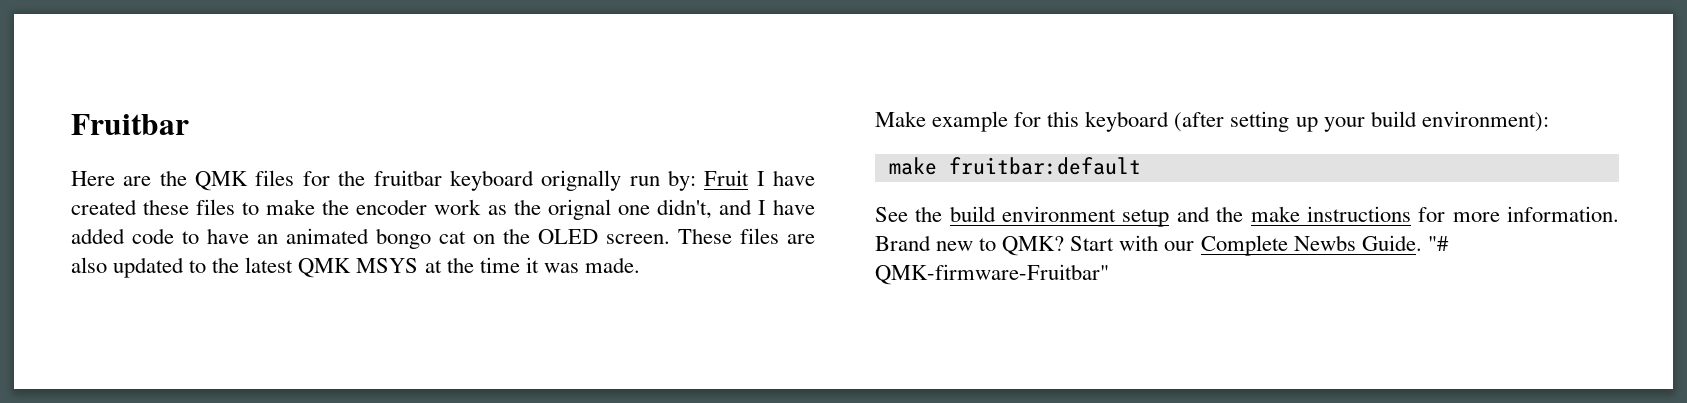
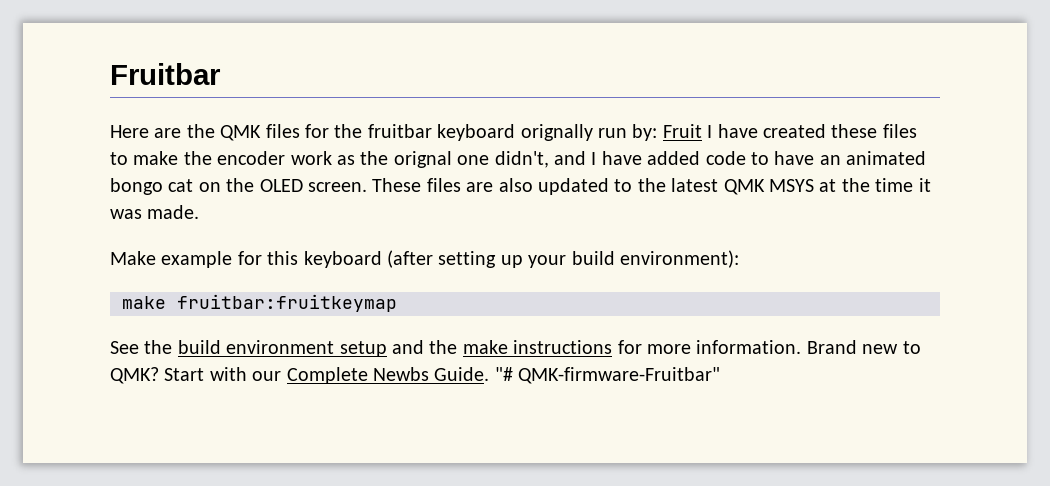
- make fruitbar:default
+ make fruitbar:fruitkeymap

